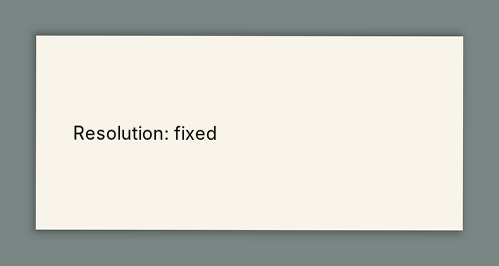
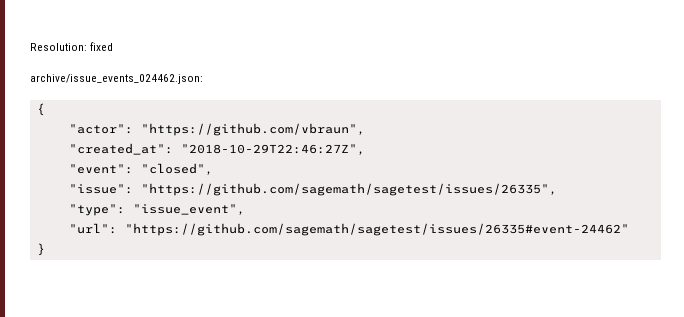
+ archive/issue_events_024462.json:
+ {
+ "actor": "https://github.com/vbraun",
+ "created_at": "2018-10-29T22:46:27Z",
+ "event": "closed",
+ "issue": "https://github.com/sagemath/sagetest/issues/26335",
+ "type": "issue_event",
+ "url": "https://github.com/sagemath/sagetest/issues/26335#event-24462"
+ }

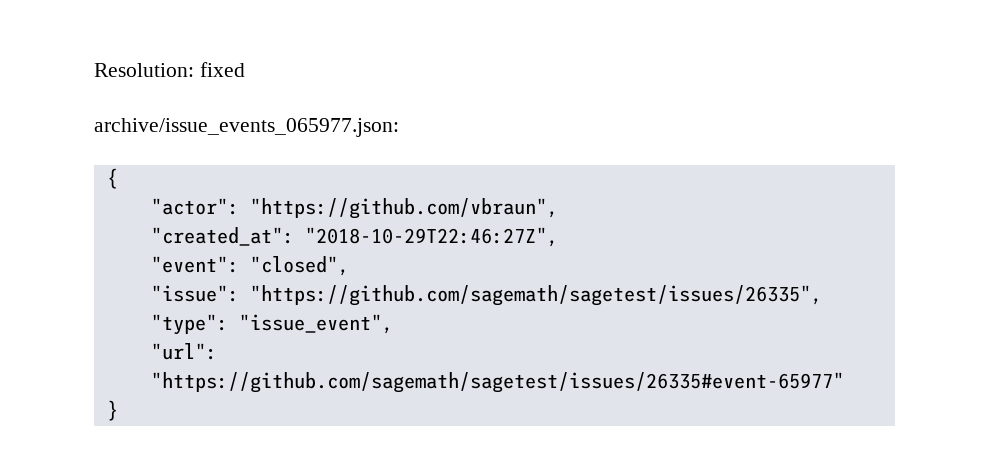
- archive/issue_events_024462.json:
+ archive/issue_events_065977.json:
- "url": "https://github.com/sagemath/sagetest/issues/26335#event-24462"
+ "url": "https://github.com/sagemath/sagetest/issues/26335#event-65977"

